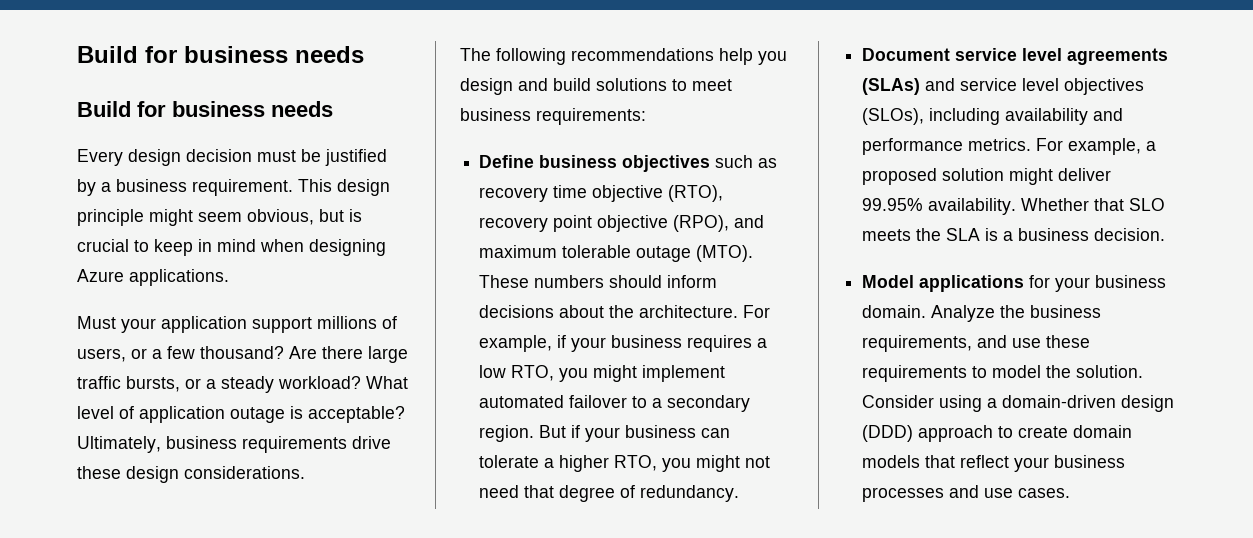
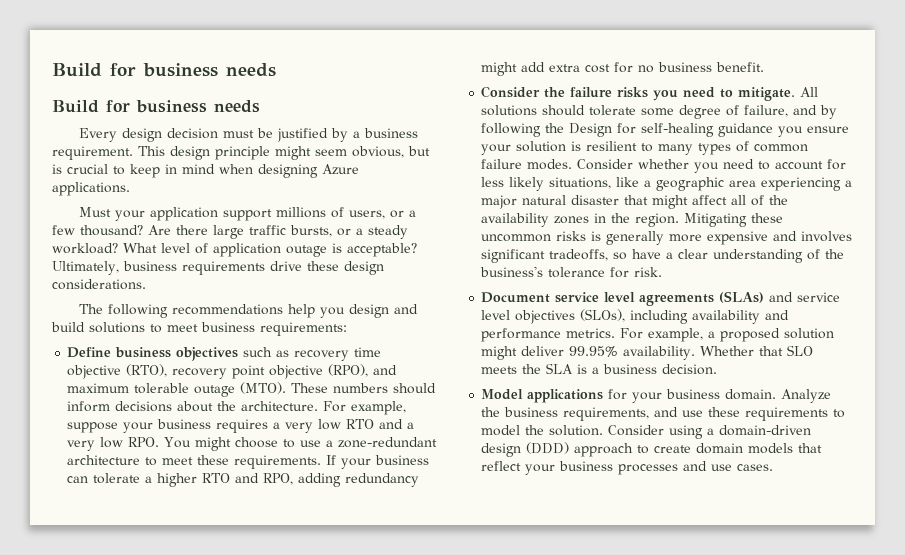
- For example, if your business requires a low RTO, you might implement automated failover to a secondary region. But if your business can tolerate a higher RTO, you might not need that degree of redundancy.
+ For example, suppose your business requires a very low RTO and a very low RPO. You might choose to use a zone-redundant architecture to meet these requirements. If your business can tolerate a higher RTO and RPO, adding redundancy might add extra cost for no business benefit.
+ Consider the failure risks you need to mitigate. All solutions should tolerate some degree of failure, and by following the Design for self-healing guidance you ensure your solution is resilient to many types of common failure modes. Consider whether you need to account for less likely situations, like a geographic area experiencing a major natural disaster that might affect all of the availability zones in the region. Mitigating these uncommon risks is generally more expensive and involves significant tradeoffs, so have a clear understanding of the business's tolerance for risk.

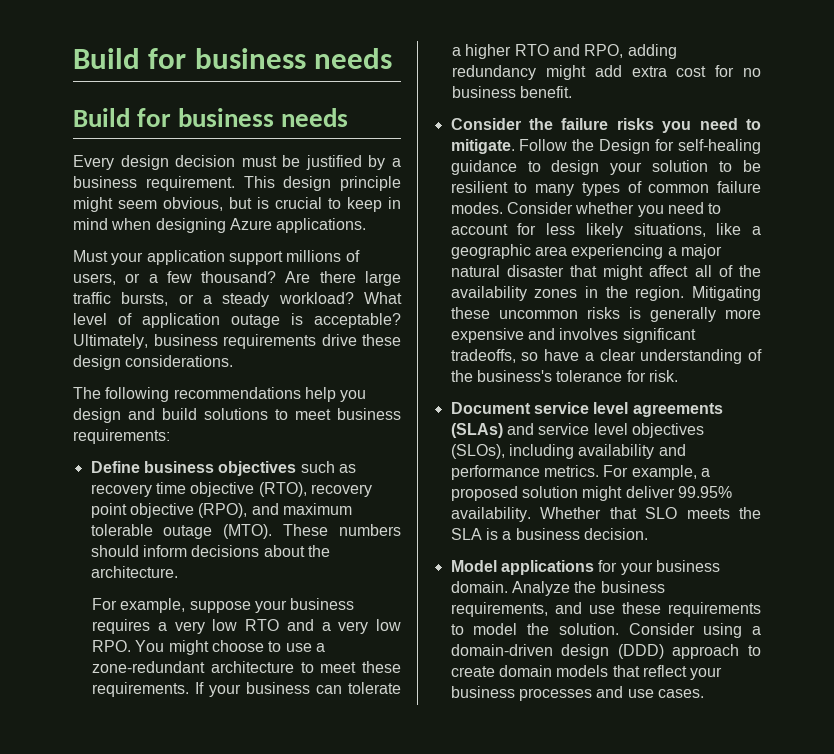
- These numbers should inform decisions about the architecture. For example, suppose your business requires a very low RTO and a very low RPO. You might choose to use a zone-redundant architecture to meet these requirements.
+ These numbers should inform decisions about the architecture.
+ For example, suppose your business requires a very low RTO and a very low RPO. You might choose to use a zone-redundant architecture to meet these requirements.
- All solutions should tolerate some degree of failure, and by following the Design for self-healing guidance you ensure your solution is resilient to many types of common failure modes.
+ Follow the Design for self-healing guidance to design your solution to be resilient to many types of common failure modes.

